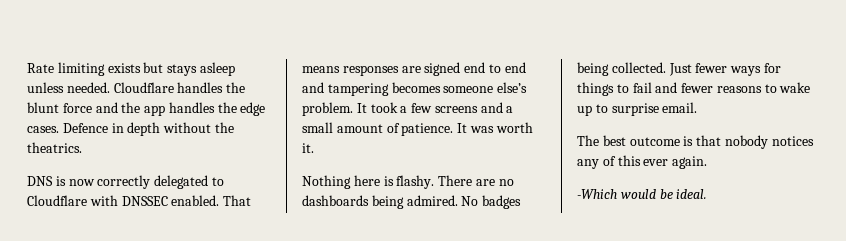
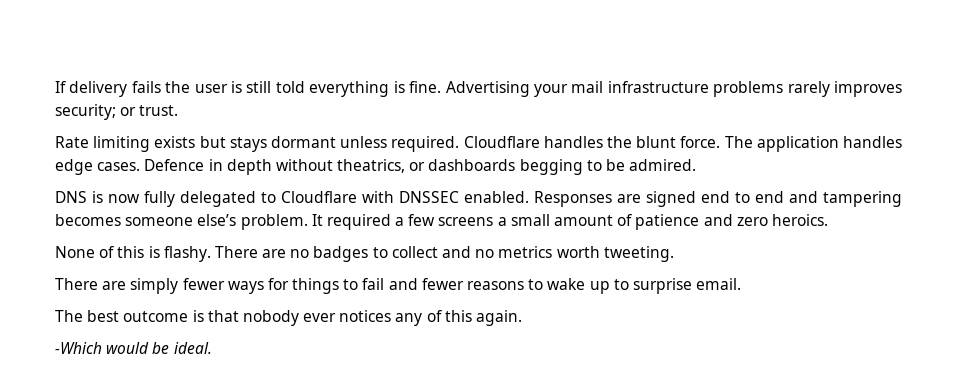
+ If delivery fails the user is still told everything is fine. Advertising your mail infrastructure problems rarely improves security; or trust.
- Rate limiting exists but stays asleep unless needed.
+ Rate limiting exists but stays dormant unless required.
- Cloudflare handles the blunt force and the app handles the edge cases.
+ Cloudflare handles the blunt force. The application handles edge cases.
- Defence in depth without the theatrics.
+ Defence in depth without theatrics, or dashboards begging to be admired.
- DNS is now correctly delegated to Cloudflare with DNSSEC enabled.
+ DNS is now fully delegated to Cloudflare with DNSSEC enabled.
- That means responses are signed end to end and tampering becomes someone else’s problem.
+ Responses are signed end to end and tampering becomes someone else’s problem.
- It took a few screens and a small amount of patience. It was worth it.
- Nothing here is flashy.
+ It required a few screens a small amount of patience and zero heroics.
+ None of this is flashy.
- There are no dashboards being admired. No badges being collected. Just fewer ways for things to fail and fewer reasons to wake up to surprise email.
+ There are no badges to collect and no metrics worth tweeting.
+ There are simply fewer ways for things to fail and fewer reasons to wake up to surprise email.
- The best outcome is that nobody notices any of this ever again.
+ The best outcome is that nobody ever notices any of this again.

